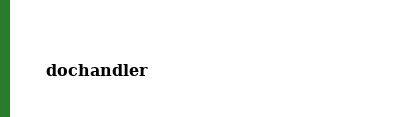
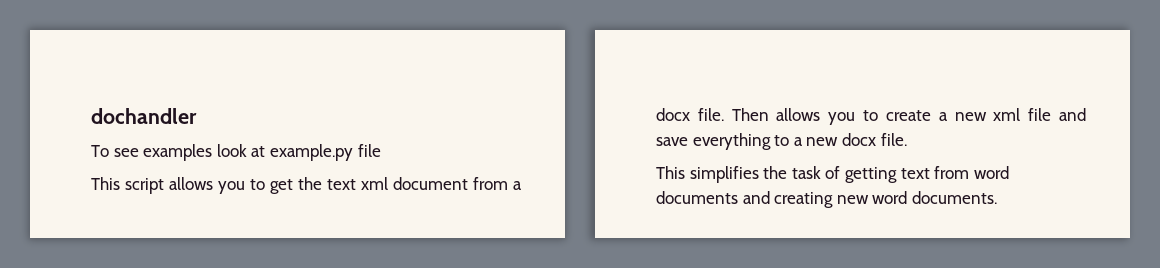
+ To see examples look at example.py file
+ This script allows you to get the text xml document from a docx file. Then allows you to create a new xml file and save everything to a new docx file.
+ This simplifies the task of getting text from word documents and creating new word documents.

